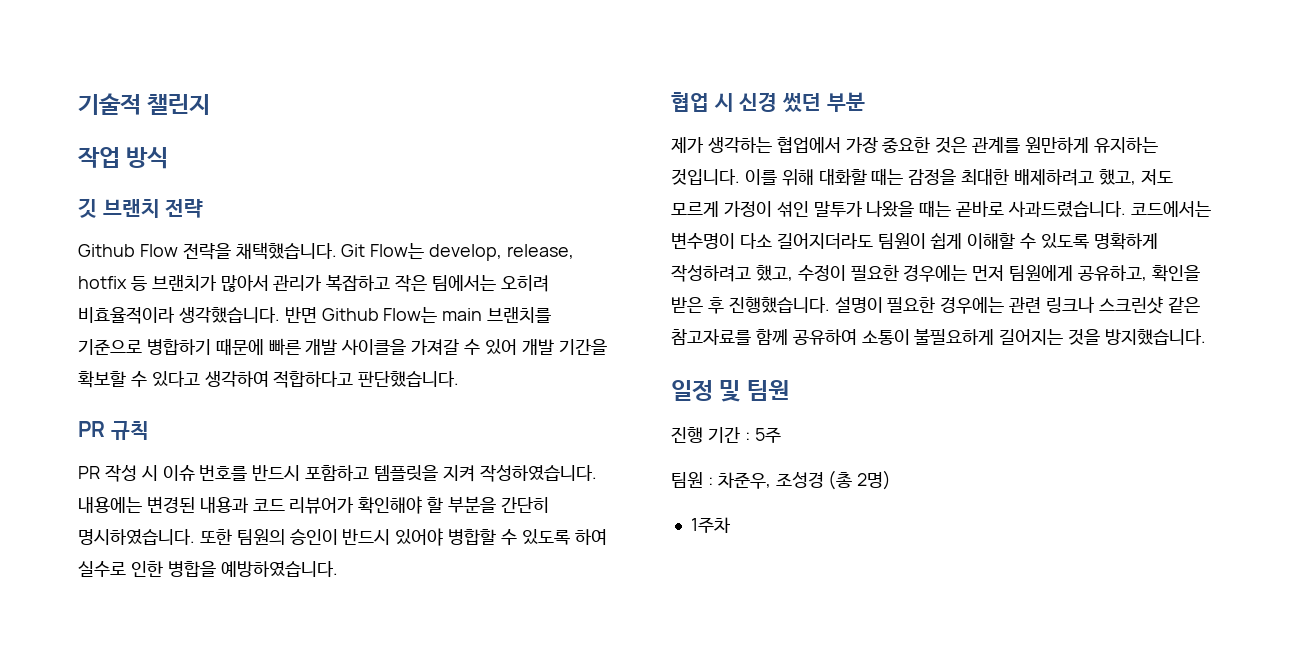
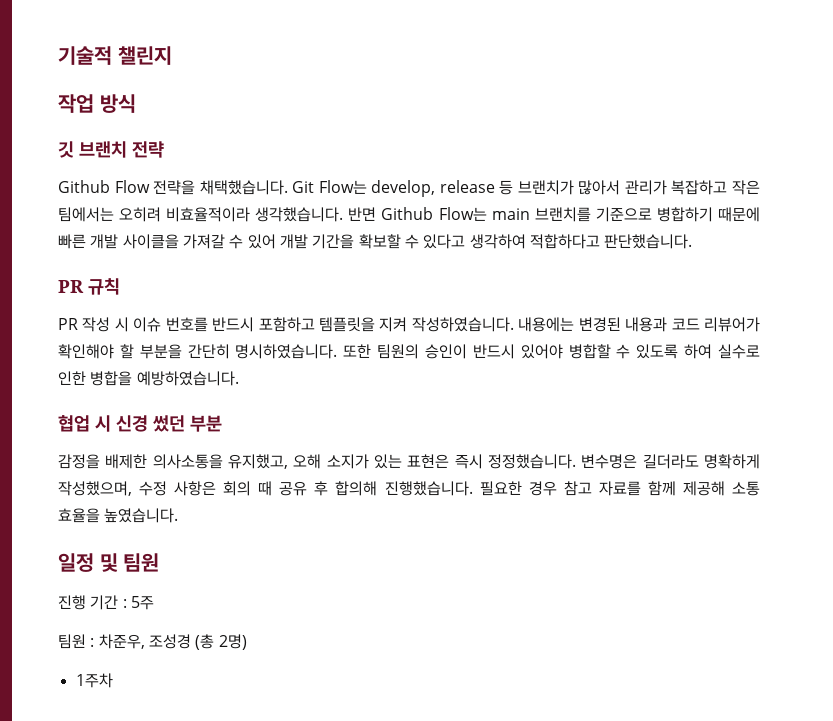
- Git Flow는 develop, release, hotfix 등 브랜치가 많아서 관리가 복잡하고 작은 팀에서는 오히려 비효율적이라 생각했습니다.
+ Git Flow는 develop, release 등 브랜치가 많아서 관리가 복잡하고 작은 팀에서는 오히려 비효율적이라 생각했습니다.
- 제가 생각하는 협업에서 가장 중요한 것은 관계를 원만하게 유지하는 것입니다. 이를 위해 대화할 때는 감정을 최대한 배제하려고 했고, 저도 모르게 가정이 섞인 말투가 나왔을 때는 곧바로 사과드렸습니다. 코드에서는 변수명이 다소 길어지더라도 팀원이 쉽게 이해할 수 있도록 명확하게 작성하려고 했고, 수정이 필요한 경우에는 먼저 팀원에게 공유하고, 확인을 받은 후 진행했습니다. 설명이 필요한 경우에는 관련 링크나 스크린샷 같은 참고자료를 함께 공유하여 소통이 불필요하게 길어지는 것을 방지했습니다.
+ 감정을 배제한 의사소통을 유지했고, 오해 소지가 있는 표현은 즉시 정정했습니다. 변수명은 길더라도 명확하게 작성했으며, 수정 사항은 회의 때 공유 후 합의해 진행했습니다. 필요한 경우 참고 자료를 함께 제공해 소통 효율을 높였습니다.

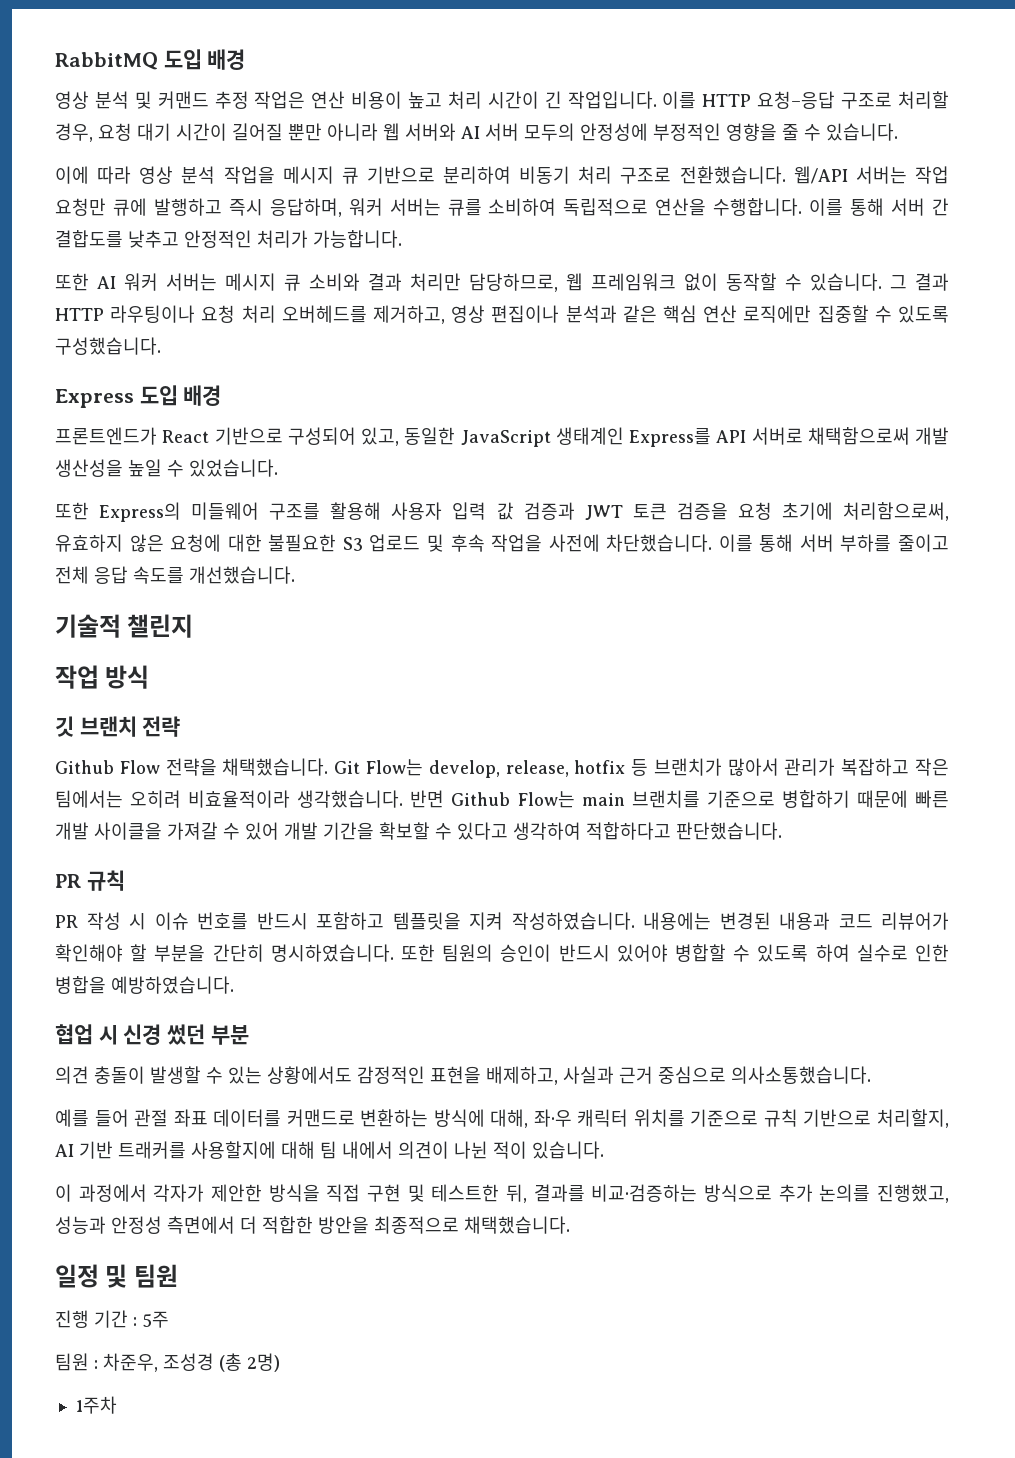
+ RabbitMQ 도입 배경
+ 영상 분석 및 커맨드 추정 작업은 연산 비용이 높고 처리 시간이 긴 작업입니다. 이를 HTTP 요청–응답 구조로 처리할 경우, 요청 대기 시간이 길어질 뿐만 아니라 웹 서버와 AI 서버 모두의 안정성에 부정적인 영향을 줄 수 있습니다.
+ 이에 따라 영상 분석 작업을 메시지 큐 기반으로 분리하여 비동기 처리 구조로 전환했습니다. 웹/API 서버는 작업 요청만 큐에 발행하고 즉시 응답하며, 워커 서버는 큐를 소비하여 독립적으로 연산을 수행합니다. 이를 통해 서버 간 결합도를 낮추고 안정적인 처리가 가능합니다.
+ 또한 AI 워커 서버는 메시지 큐 소비와 결과 처리만 담당하므로, 웹 프레임워크 없이 동작할 수 있습니다. 그 결과 HTTP 라우팅이나 요청 처리 오버헤드를 제거하고, 영상 편집이나 분석과 같은 핵심 연산 로직에만 집중할 수 있도록 구성했습니다.
+ Express 도입 배경
+ 프론트엔드가 React 기반으로 구성되어 있고, 동일한 JavaScript 생태계인 Express를 API 서버로 채택함으로써 개발 생산성을 높일 수 있었습니다.
+ 또한 Express의 미들웨어 구조를 활용해 사용자 입력 값 검증과 JWT 토큰 검증을 요청 초기에 처리함으로써, 유효하지 않은 요청에 대한 불필요한 S3 업로드 및 후속 작업을 사전에 차단했습니다. 이를 통해 서버 부하를 줄이고 전체 응답 속도를 개선했습니다.
- Git Flow는 develop, release 등 브랜치가 많아서 관리가 복잡하고 작은 팀에서는 오히려 비효율적이라 생각했습니다.
+ Git Flow는 develop, release, hotfix 등 브랜치가 많아서 관리가 복잡하고 작은 팀에서는 오히려 비효율적이라 생각했습니다.
- 감정을 배제한 의사소통을 유지했고, 오해 소지가 있는 표현은 즉시 정정했습니다. 변수명은 길더라도 명확하게 작성했으며, 수정 사항은 회의 때 공유 후 합의해 진행했습니다. 필요한 경우 참고 자료를 함께 제공해 소통 효율을 높였습니다.
+ 의견 충돌이 발생할 수 있는 상황에서도 감정적인 표현을 배제하고, 사실과 근거 중심으로 의사소통했습니다.
+ 예를 들어 관절 좌표 데이터를 커맨드로 변환하는 방식에 대해, 좌·우 캐릭터 위치를 기준으로 규칙 기반으로 처리할지, AI 기반 트래커를 사용할지에 대해 팀 내에서 의견이 나뉜 적이 있습니다.
+ 이 과정에서 각자가 제안한 방식을 직접 구현 및 테스트한 뒤, 결과를 비교·검증하는 방식으로 추가 논의를 진행했고, 성능과 안정성 측면에서 더 적합한 방안을 최종적으로 채택했습니다.

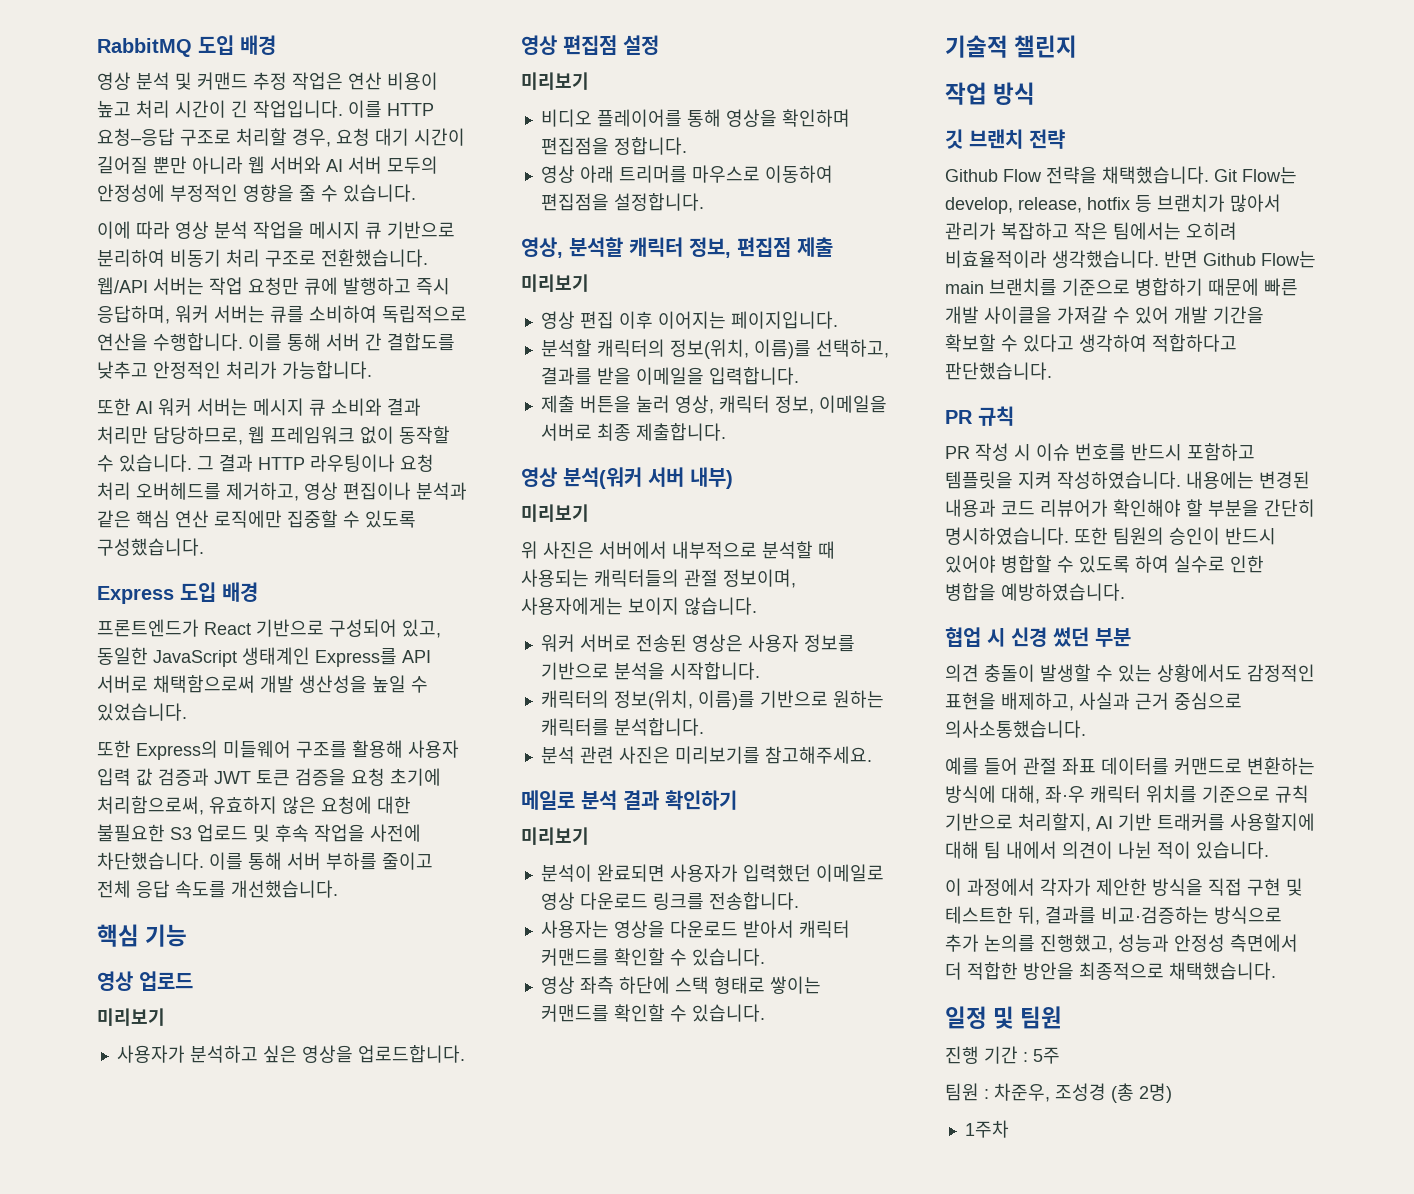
+ 핵심 기능
+ 영상 업로드
+ 미리보기
+ 사용자가 분석하고 싶은 영상을 업로드합니다.
+ 영상 편집점 설정
+ 미리보기
+ 비디오 플레이어를 통해 영상을 확인하며 편집점을 정합니다.
+ 영상 아래 트리머를 마우스로 이동하여 편집점을 설정합니다.
+ 영상, 분석할 캐릭터 정보, 편집점 제출
+ 미리보기
+ 영상 편집 이후 이어지는 페이지입니다.
+ 분석할 캐릭터의 정보(위치, 이름)를 선택하고, 결과를 받을 이메일을 입력합니다.
+ 제출 버튼을 눌러 영상, 캐릭터 정보, 이메일을 서버로 최종 제출합니다.
+ 영상 분석(워커 서버 내부)
+ 미리보기
+ 위 사진은 서버에서 내부적으로 분석할 때 사용되는 캐릭터들의 관절 정보이며, 사용자에게는 보이지 않습니다.
+ 워커 서버로 전송된 영상은 사용자 정보를 기반으로 분석을 시작합니다.
+ 캐릭터의 정보(위치, 이름)를 기반으로 원하는 캐릭터를 분석합니다.
+ 분석 관련 사진은 미리보기를 참고해주세요.
+ 메일로 분석 결과 확인하기
+ 미리보기
+ 분석이 완료되면 사용자가 입력했던 이메일로 영상 다운로드 링크를 전송합니다.
+ 사용자는 영상을 다운로드 받아서 캐릭터 커맨드를 확인할 수 있습니다.
+ 영상 좌측 하단에 스택 형태로 쌓이는 커맨드를 확인할 수 있습니다.

